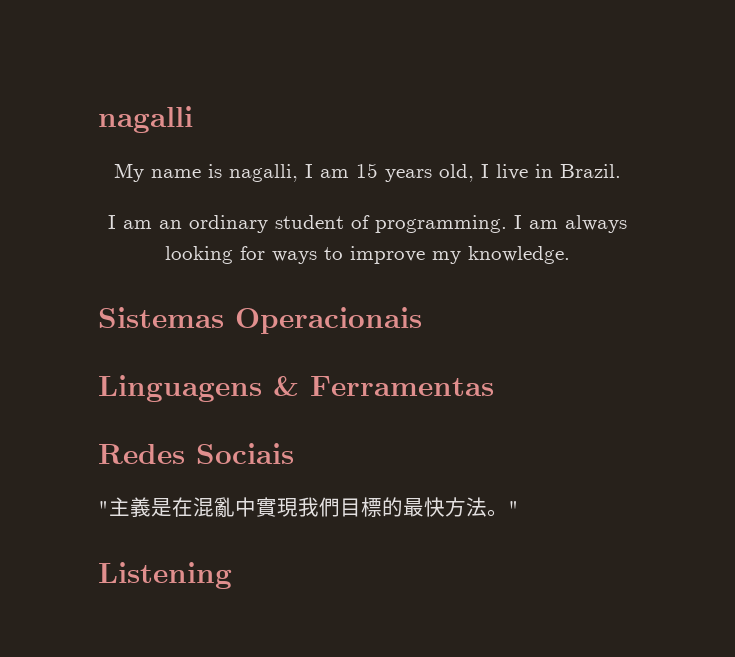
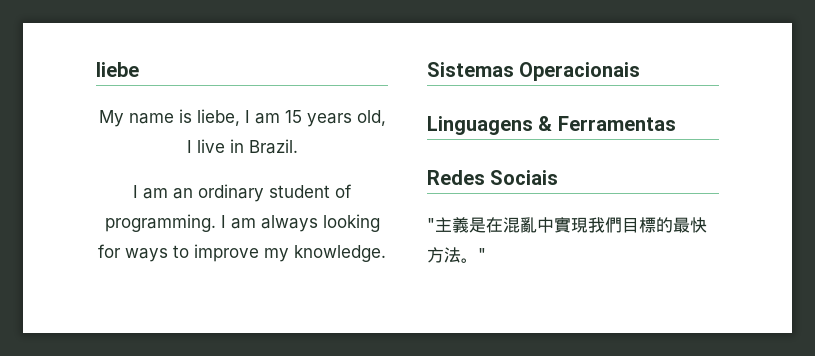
- nagalli
+ liebe
- My name is nagalli, I am 15 years old, I live in Brazil.
+ My name is liebe, I am 15 years old, I live in Brazil.
- Listening

